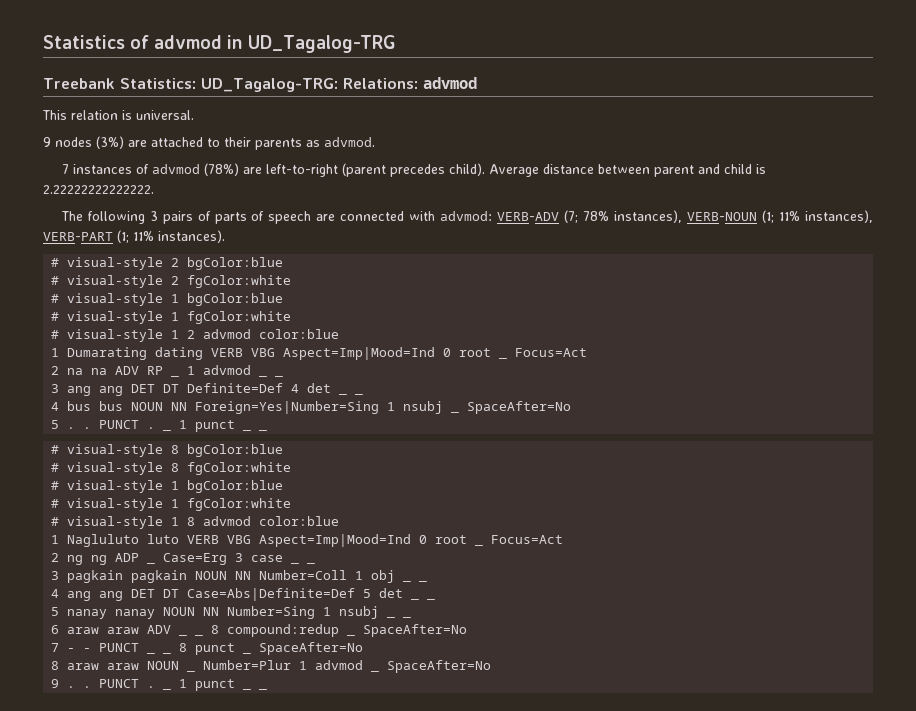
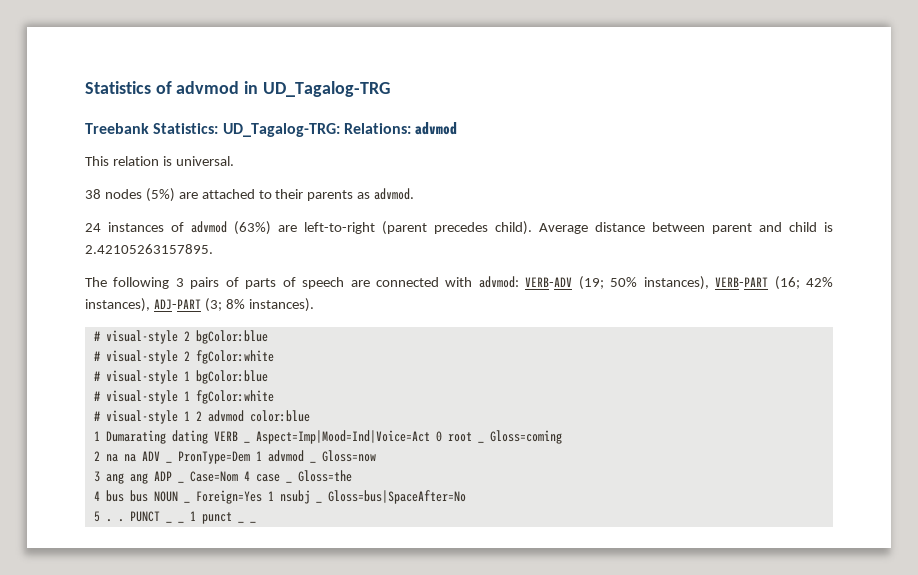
- 9 nodes (3%) are attached to their parents as advmod.
+ 38 nodes (5%) are attached to their parents as advmod.
- 7 instances of advmod (78%) are left-to-right (parent precedes child).
+ 24 instances of advmod (63%) are left-to-right (parent precedes child).
- Average distance between parent and child is 2.22222222222222.
+ Average distance between parent and child is 2.42105263157895.
- The following 3 pairs of parts of speech are connected with advmod: VERB-ADV (7; 78% instances), VERB-NOUN (1; 11% instances), VERB-PART (1; 11% instances).
+ The following 3 pairs of parts of speech are connected with advmod: VERB-ADV (19; 50% instances), VERB-PART (16; 42% instances), ADJ-PART (3; 8% instances).
- 1 Dumarating dating VERB VBG Aspect=Imp|Mood=Ind 0 root _ Focus=Act
+ 1 Dumarating dating VERB _ Aspect=Imp|Mood=Ind|Voice=Act 0 root _ Gloss=coming
- 2 na na ADV RP _ 1 advmod _ _
+ 2 na na ADV _ PronType=Dem 1 advmod _ Gloss=now
- 3 ang ang DET DT Definite=Def 4 det _ _
+ 3 ang ang ADP _ Case=Nom 4 case _ Gloss=the
- 4 bus bus NOUN NN Foreign=Yes|Number=Sing 1 nsubj _ SpaceAfter=No
+ 4 bus bus NOUN _ Foreign=Yes 1 nsubj _ Gloss=bus|SpaceAfter=No
- 5 . . PUNCT . _ 1 punct _ _
- # visual-style 8 bgColor:blue
- # visual-style 8 fgColor:white
- # visual-style 1 bgColor:blue
- # visual-style 1 fgColor:white
- # visual-style 1 8 advmod color:blue
- 1 Nagluluto luto VERB VBG Aspect=Imp|Mood=Ind 0 root _ Focus=Act
- 2 ng ng ADP _ Case=Erg 3 case _ _
- 3 pagkain pagkain NOUN NN Number=Coll 1 obj _ _
- 4 ang ang DET DT Case=Abs|Definite=Def 5 det _ _
- 5 nanay nanay NOUN NN Number=Sing 1 nsubj _ _
- 6 araw araw ADV _ _ 8 compound:redup _ SpaceAfter=No
- 7 - - PUNCT _ _ 8 punct _ SpaceAfter=No
- 8 araw araw NOUN _ Number=Plur 1 advmod _ SpaceAfter=No
- 9 . . PUNCT . _ 1 punct _ _
+ 5 . . PUNCT _ _ 1 punct _ _

